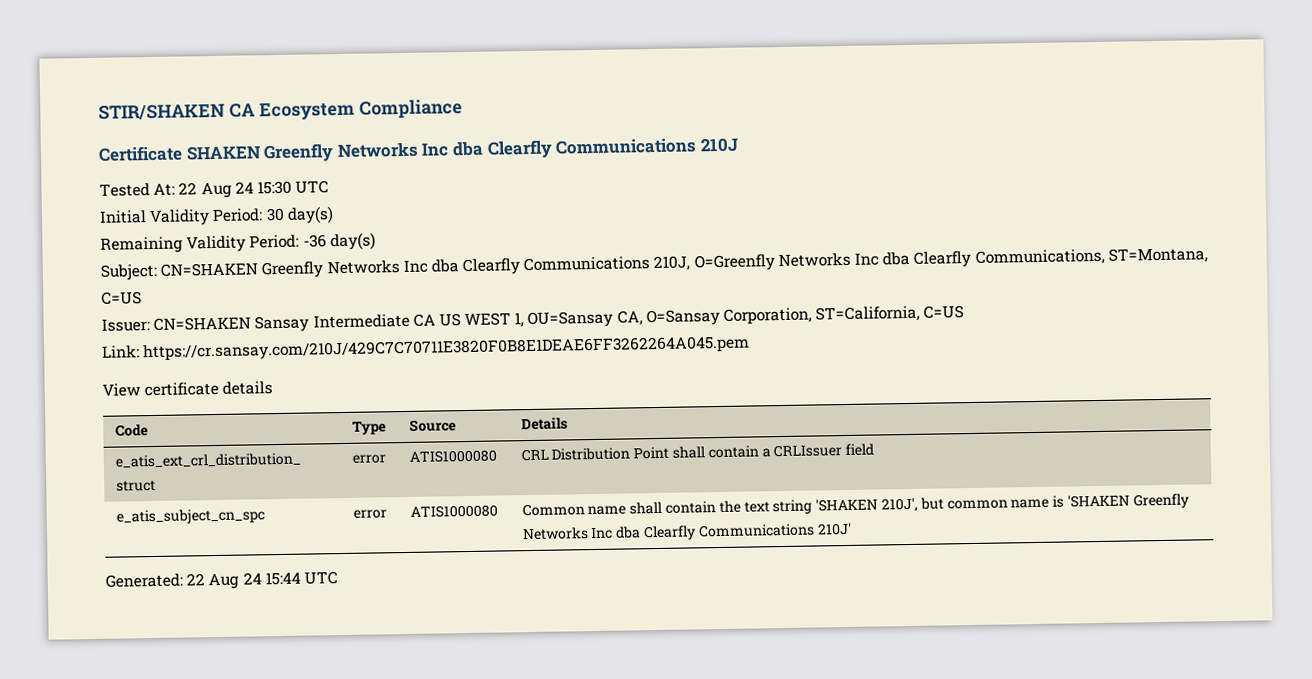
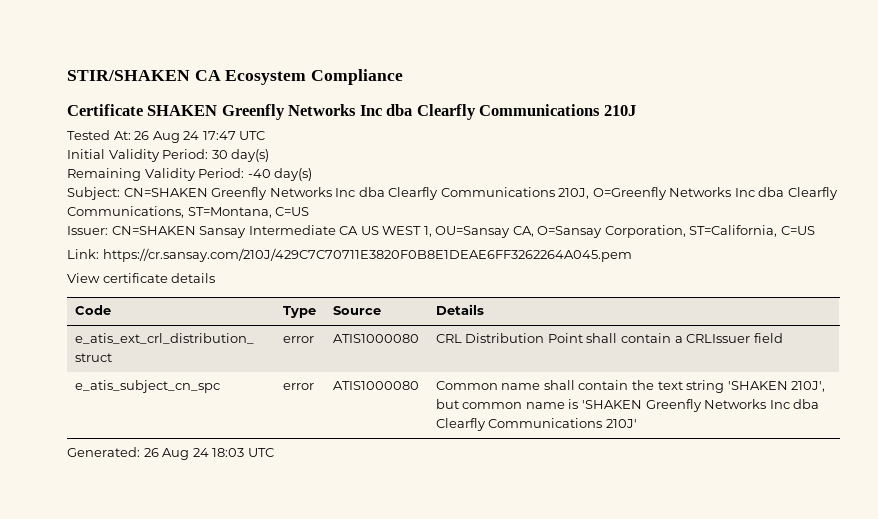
- Tested At: 22 Aug 24 15:30 UTC
+ Tested At: 26 Aug 24 17:47 UTC
- Remaining Validity Period: -36 day(s)
+ Remaining Validity Period: -40 day(s)
- Generated: 22 Aug 24 15:44 UTC
+ Generated: 26 Aug 24 18:03 UTC

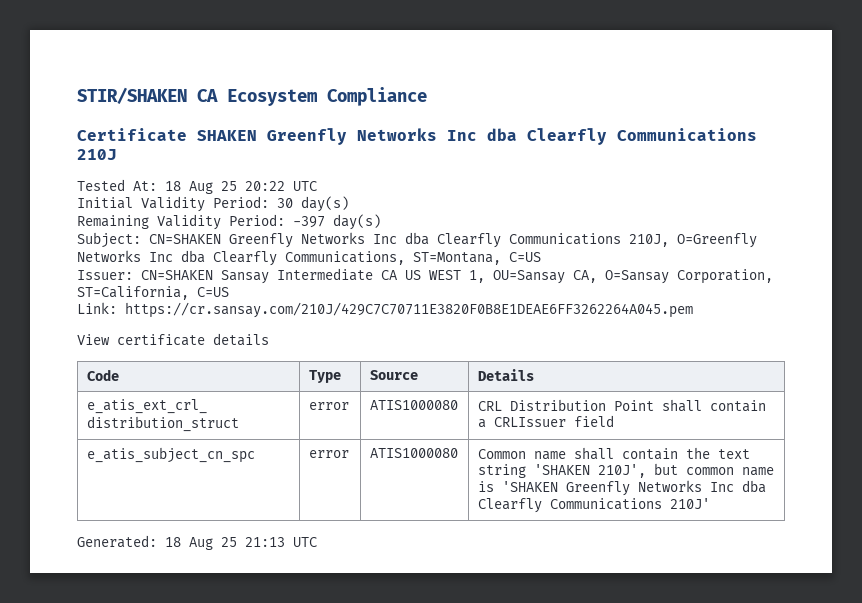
- Tested At: 26 Aug 24 17:47 UTC
+ Tested At: 18 Aug 25 20:22 UTC
- Remaining Validity Period: -40 day(s)
+ Remaining Validity Period: -397 day(s)
- Generated: 26 Aug 24 18:03 UTC
+ Generated: 18 Aug 25 21:13 UTC

